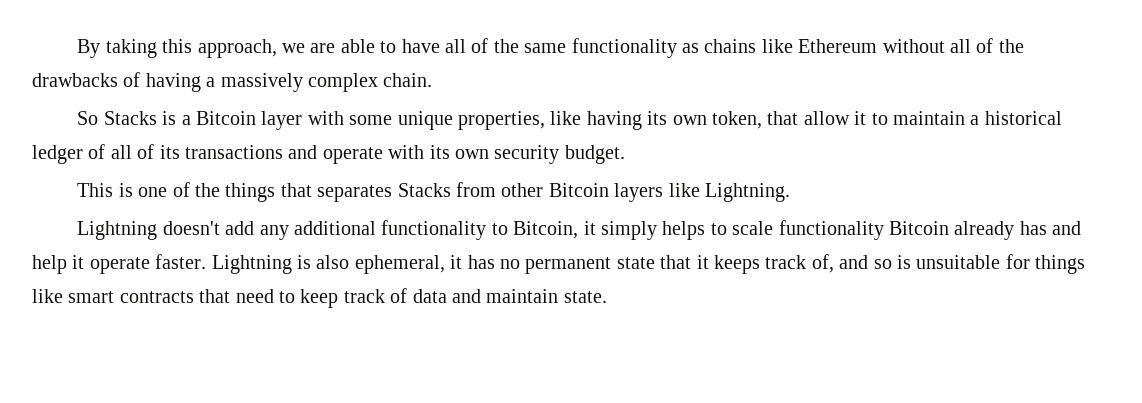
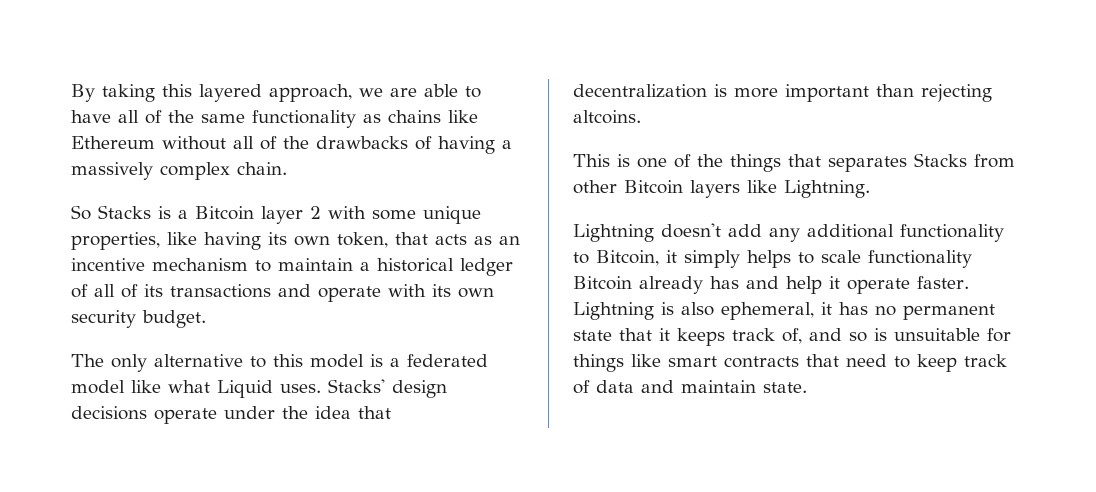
- By taking this approach, we are able to have all of the same functionality as chains like Ethereum without all of the drawbacks of having a massively complex chain.
+ By taking this layered approach, we are able to have all of the same functionality as chains like Ethereum without all of the drawbacks of having a massively complex chain.
- So Stacks is a Bitcoin layer with some unique properties, like having its own token, that allow it to maintain a historical ledger of all of its transactions and operate with its own security budget.
+ So Stacks is a Bitcoin layer 2 with some unique properties, like having its own token, that acts as an incentive mechanism to maintain a historical ledger of all of its transactions and operate with its own security budget.
+ The only alternative to this model is a federated model like what Liquid uses. Stacks' design decisions operate under the idea that decentralization is more important than rejecting altcoins.

